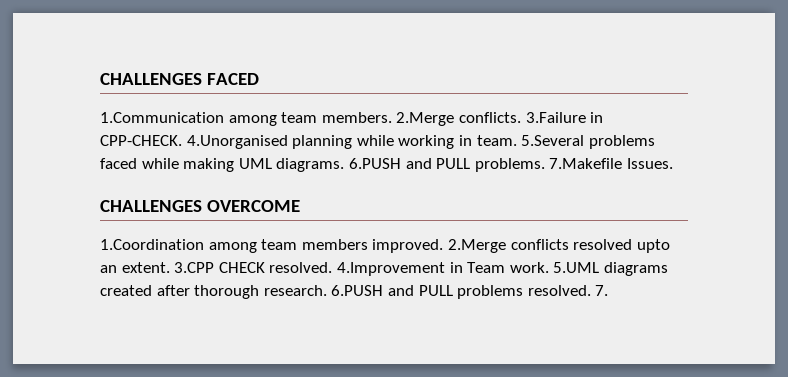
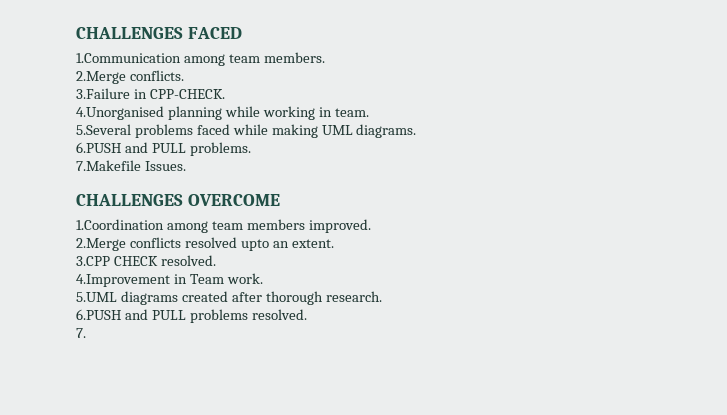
- 1.Communication among team members. 2.Merge conflicts. 3.Failure in CPP-CHECK. 4.Unorganised planning while working in team. 5.Several problems faced while making UML diagrams. 6.PUSH and PULL problems. 7.Makefile Issues.
+ 1.Communication among team members.
+ 2.Merge conflicts.
+ 3.Failure in CPP-CHECK.
+ 4.Unorganised planning while working in team.
+ 5.Several problems faced while making UML diagrams.
+ 6.PUSH and PULL problems.
+ 7.Makefile Issues.
- 1.Coordination among team members improved. 2.Merge conflicts resolved upto an extent. 3.CPP CHECK resolved. 4.Improvement in Team work. 5.UML diagrams created after thorough research. 6.PUSH and PULL problems resolved. 7.
+ 1.Coordination among team members improved.
+ 2.Merge conflicts resolved upto an extent.
+ 3.CPP CHECK resolved.
+ 4.Improvement in Team work.
+ 5.UML diagrams created after thorough research.
+ 6.PUSH and PULL problems resolved.
+ 7.

